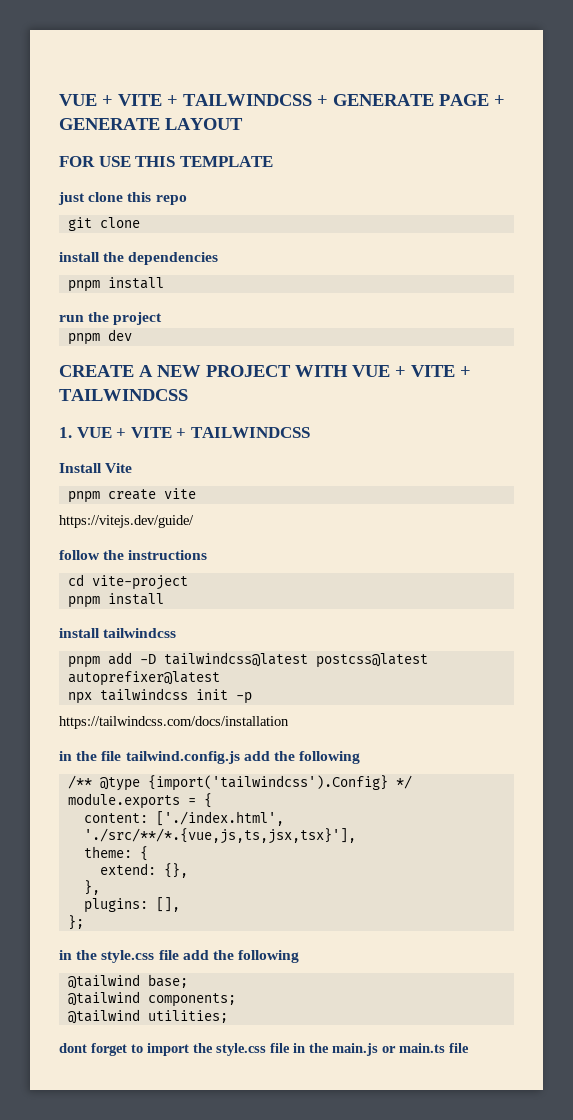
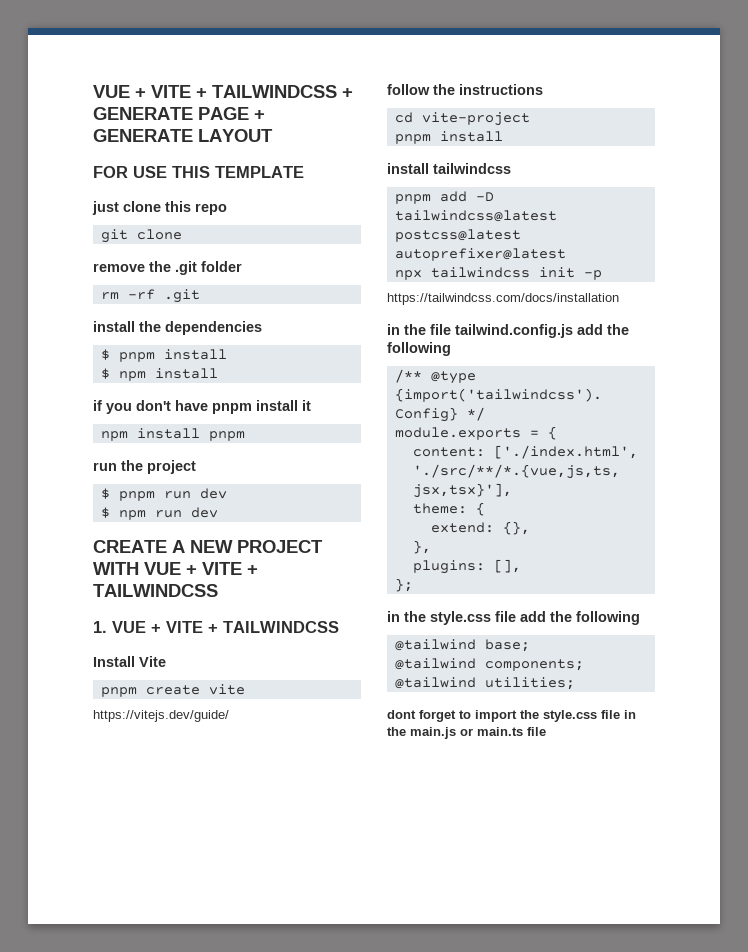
+ remove the .git folder
+ rm -rf .git
  install the dependencies
- pnpm install
+ $ pnpm install
+ $ npm install
+ if you don't have pnpm install it
+ npm install pnpm
  run the project
- pnpm dev
+ $ pnpm run dev
+ $ npm run dev

